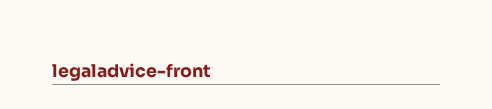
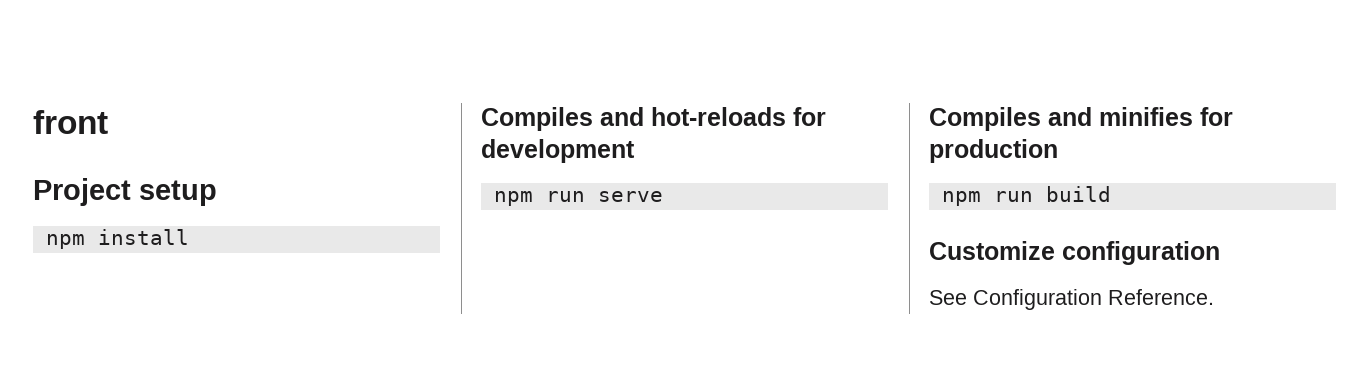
- legaladvice-front
+ front
+ Project setup
+ npm install
+ Compiles and hot-reloads for development
+ npm run serve
+ Compiles and minifies for production
+ npm run build
+ Customize configuration
+ See Configuration Reference.

